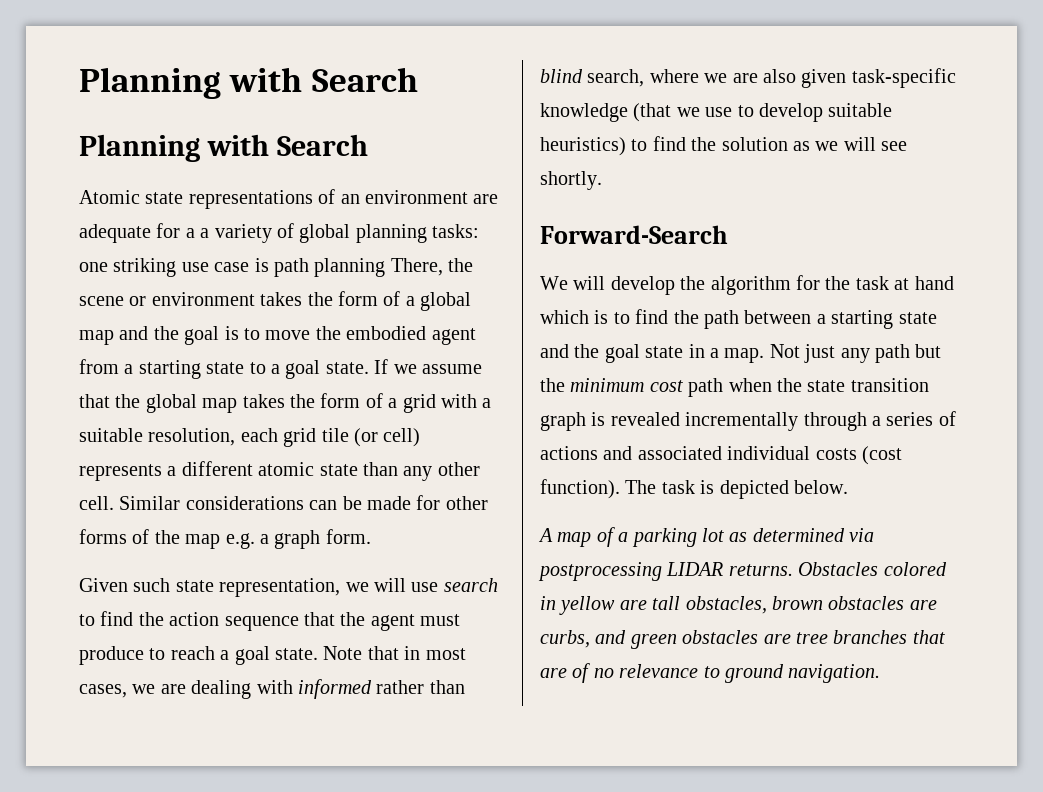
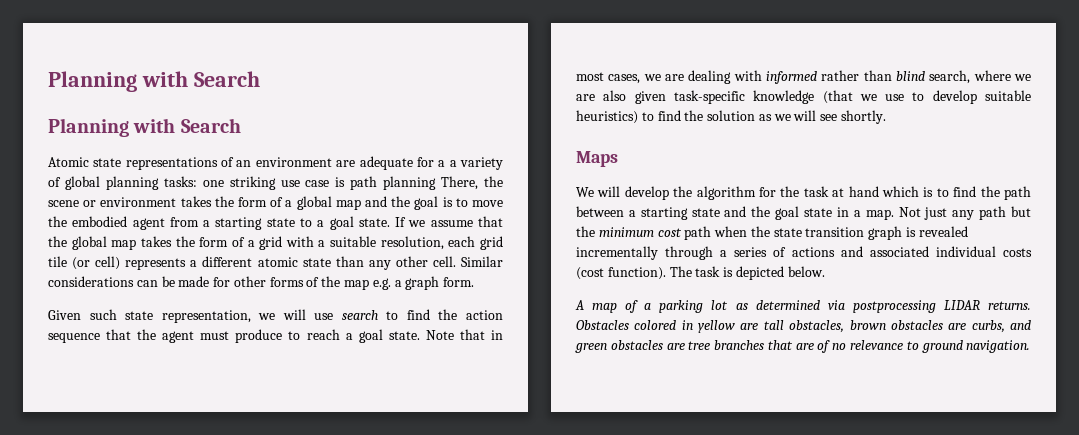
- Forward-Search
+ Maps

